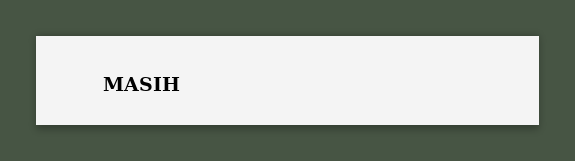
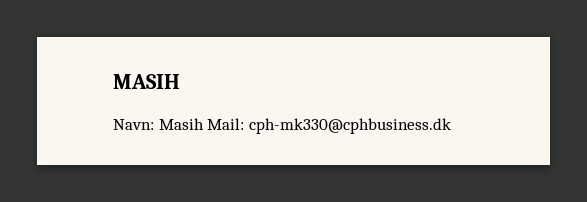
+ Navn: Masih Mail: cph-mk330@cphbusiness.dk

